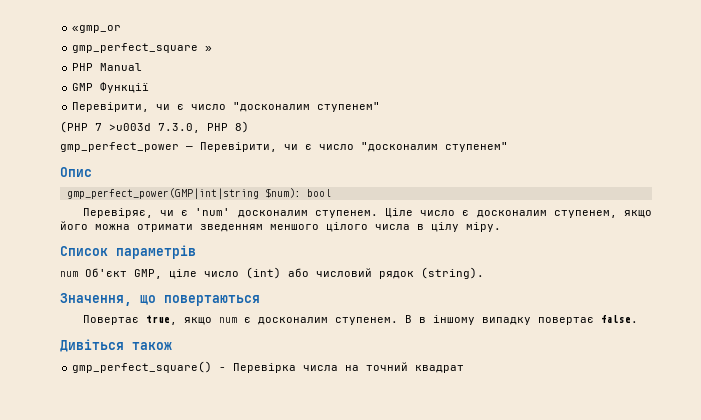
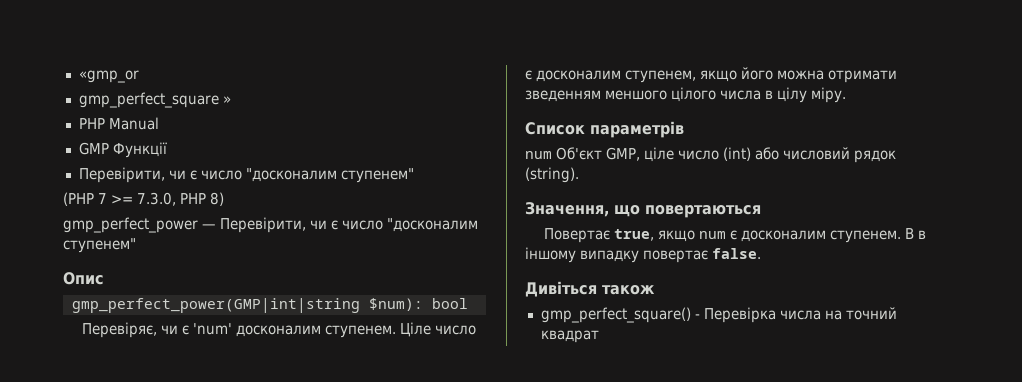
- (PHP 7 >u003d 7.3.0, PHP 8)
+ (PHP 7 >= 7.3.0, PHP 8)

